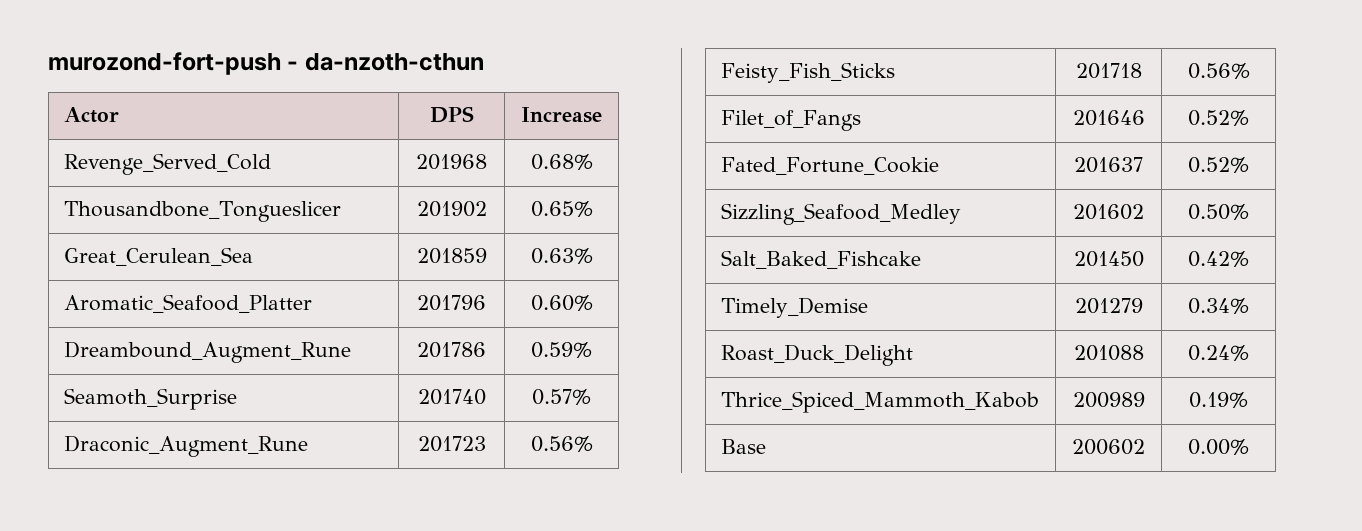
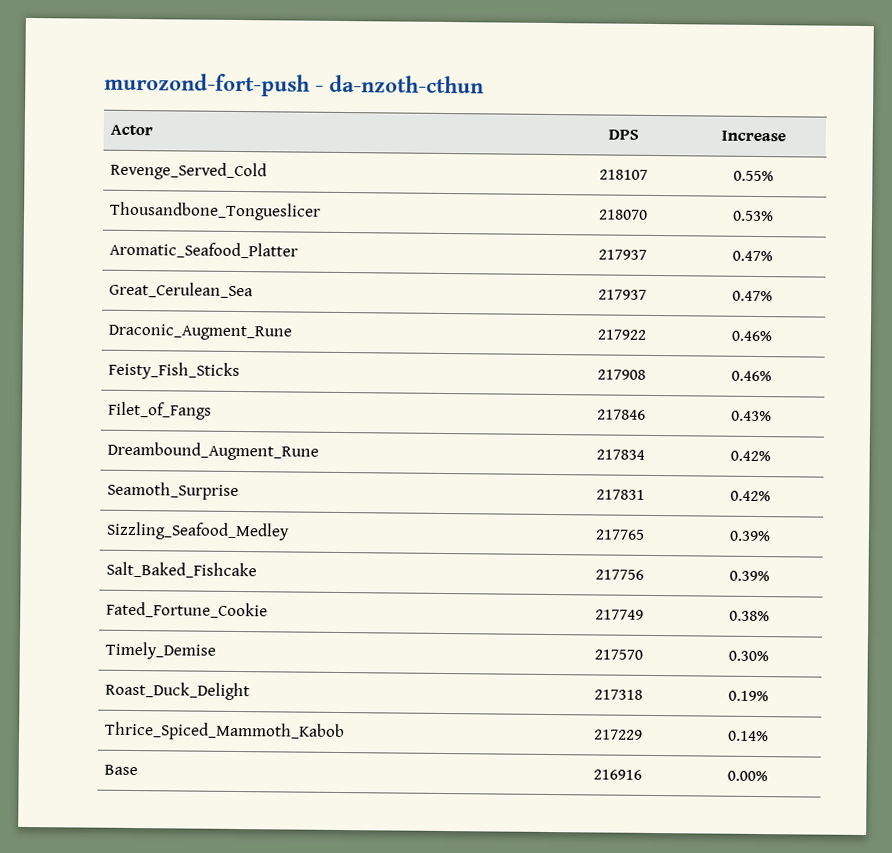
- Revenge_Served_Cold | 201968 | 0.68%
+ Revenge_Served_Cold | 218107 | 0.55%
- Thousandbone_Tongueslicer | 201902 | 0.65%
- Great_Cerulean_Sea | 201859 | 0.63%
- Aromatic_Seafood_Platter | 201796 | 0.60%
+ Thousandbone_Tongueslicer | 218070 | 0.53%
+ Aromatic_Seafood_Platter | 217937 | 0.47%
+ Great_Cerulean_Sea | 217937 | 0.47%
+ Draconic_Augment_Rune | 217922 | 0.46%
+ Feisty_Fish_Sticks | 217908 | 0.46%
+ Filet_of_Fangs | 217846 | 0.43%
- Dreambound_Augment_Rune | 201786 | 0.59%
+ Dreambound_Augment_Rune | 217834 | 0.42%
- Seamoth_Surprise | 201740 | 0.57%
- Draconic_Augment_Rune | 201723 | 0.56%
- Feisty_Fish_Sticks | 201718 | 0.56%
- Filet_of_Fangs | 201646 | 0.52%
- Fated_Fortune_Cookie | 201637 | 0.52%
- Sizzling_Seafood_Medley | 201602 | 0.50%
- Salt_Baked_Fishcake | 201450 | 0.42%
+ Seamoth_Surprise | 217831 | 0.42%
+ Sizzling_Seafood_Medley | 217765 | 0.39%
+ Salt_Baked_Fishcake | 217756 | 0.39%
+ Fated_Fortune_Cookie | 217749 | 0.38%
- Timely_Demise | 201279 | 0.34%
+ Timely_Demise | 217570 | 0.30%
- Roast_Duck_Delight | 201088 | 0.24%
+ Roast_Duck_Delight | 217318 | 0.19%
- Thrice_Spiced_Mammoth_Kabob | 200989 | 0.19%
+ Thrice_Spiced_Mammoth_Kabob | 217229 | 0.14%
- Base | 200602 | 0.00%
+ Base | 216916 | 0.00%

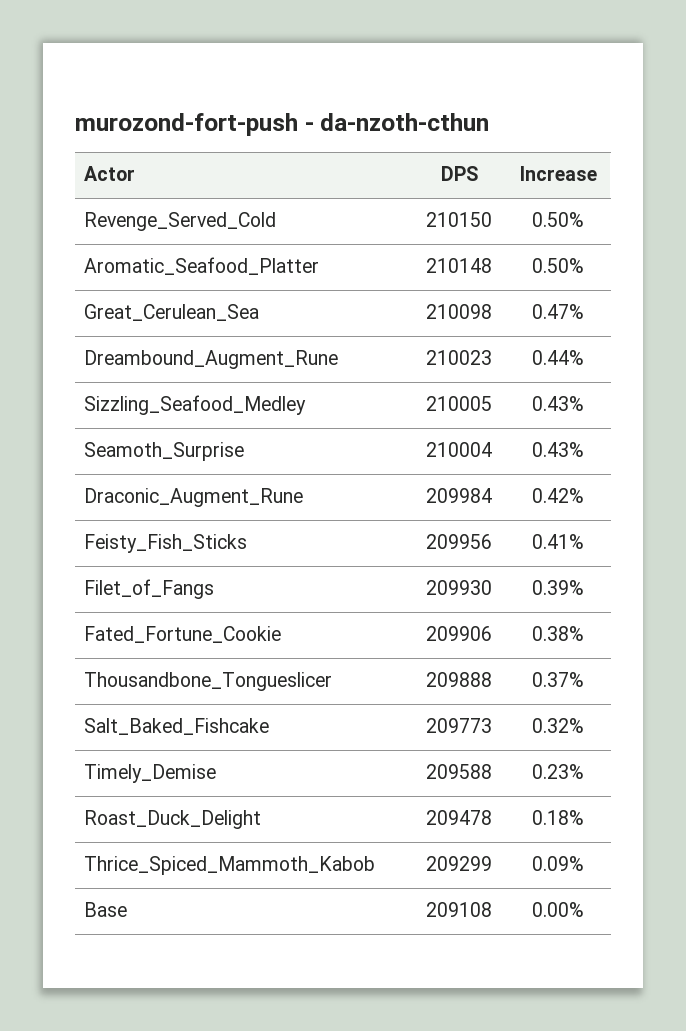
- Revenge_Served_Cold | 218107 | 0.55%
- Thousandbone_Tongueslicer | 218070 | 0.53%
- Aromatic_Seafood_Platter | 217937 | 0.47%
- Great_Cerulean_Sea | 217937 | 0.47%
+ Revenge_Served_Cold | 210150 | 0.50%
+ Aromatic_Seafood_Platter | 210148 | 0.50%
+ Great_Cerulean_Sea | 210098 | 0.47%
+ Dreambound_Augment_Rune | 210023 | 0.44%
+ Sizzling_Seafood_Medley | 210005 | 0.43%
+ Seamoth_Surprise | 210004 | 0.43%
- Draconic_Augment_Rune | 217922 | 0.46%
+ Draconic_Augment_Rune | 209984 | 0.42%
- Feisty_Fish_Sticks | 217908 | 0.46%
+ Feisty_Fish_Sticks | 209956 | 0.41%
- Filet_of_Fangs | 217846 | 0.43%
- Dreambound_Augment_Rune | 217834 | 0.42%
- Seamoth_Surprise | 217831 | 0.42%
- Sizzling_Seafood_Medley | 217765 | 0.39%
- Salt_Baked_Fishcake | 217756 | 0.39%
+ Filet_of_Fangs | 209930 | 0.39%
- Fated_Fortune_Cookie | 217749 | 0.38%
+ Fated_Fortune_Cookie | 209906 | 0.38%
+ Thousandbone_Tongueslicer | 209888 | 0.37%
+ Salt_Baked_Fishcake | 209773 | 0.32%
- Timely_Demise | 217570 | 0.30%
+ Timely_Demise | 209588 | 0.23%
- Roast_Duck_Delight | 217318 | 0.19%
+ Roast_Duck_Delight | 209478 | 0.18%
- Thrice_Spiced_Mammoth_Kabob | 217229 | 0.14%
+ Thrice_Spiced_Mammoth_Kabob | 209299 | 0.09%
- Base | 216916 | 0.00%
+ Base | 209108 | 0.00%

